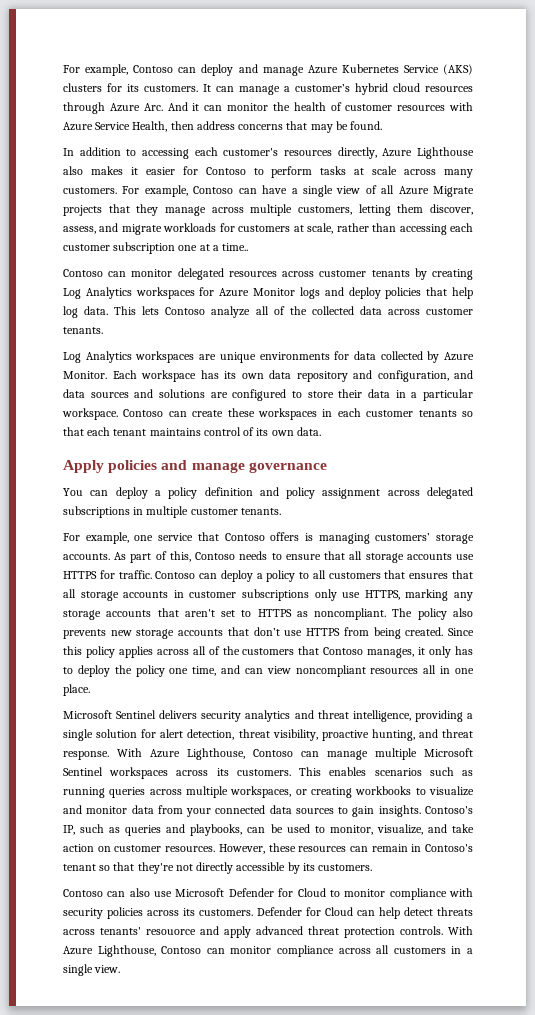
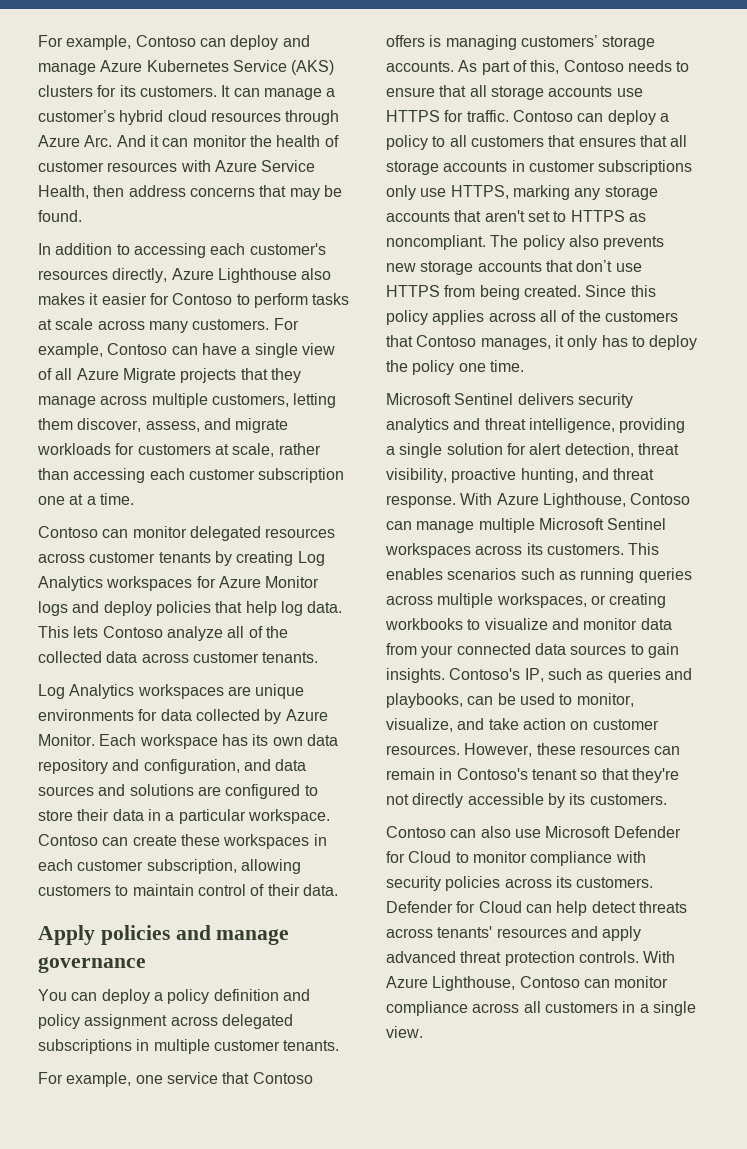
- For example, Contoso can have a single view of all Azure Migrate projects that they manage across multiple customers, letting them discover, assess, and migrate workloads for customers at scale, rather than accessing each customer subscription one at a time..
+ For example, Contoso can have a single view of all Azure Migrate projects that they manage across multiple customers, letting them discover, assess, and migrate workloads for customers at scale, rather than accessing each customer subscription one at a time.
- Contoso can create these workspaces in each customer tenants so that each tenant maintains control of its own data.
+ Contoso can create these workspaces in each customer subscription, allowing customers to maintain control of their data.
- Since this policy applies across all of the customers that Contoso manages, it only has to deploy the policy one time, and can view noncompliant resources all in one place.
+ Since this policy applies across all of the customers that Contoso manages, it only has to deploy the policy one time.
- Defender for Cloud can help detect threats across tenants' resouorce and apply advanced threat protection controls.
+ Defender for Cloud can help detect threats across tenants' resources and apply advanced threat protection controls.

